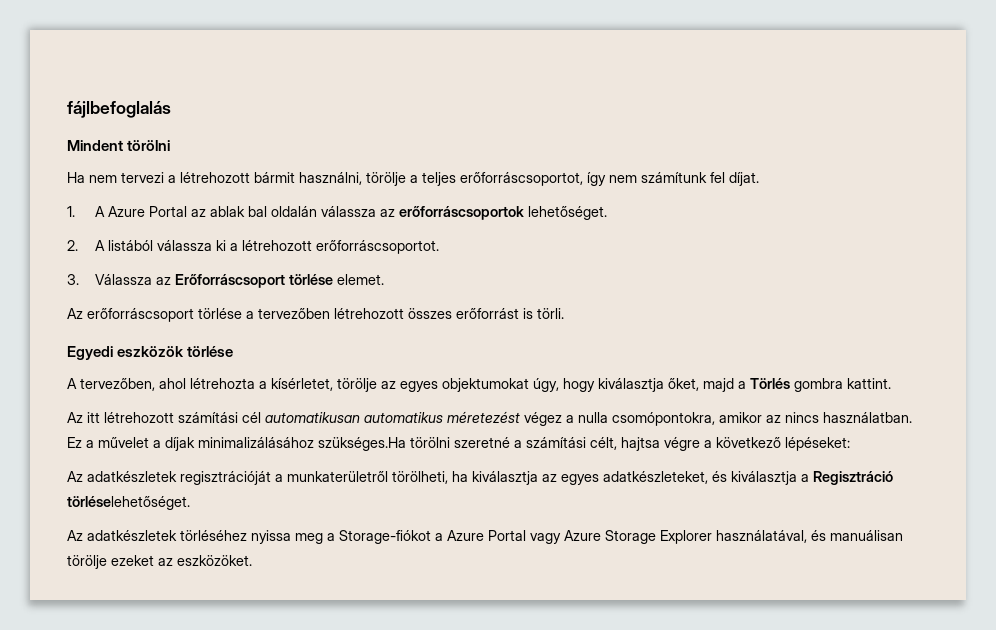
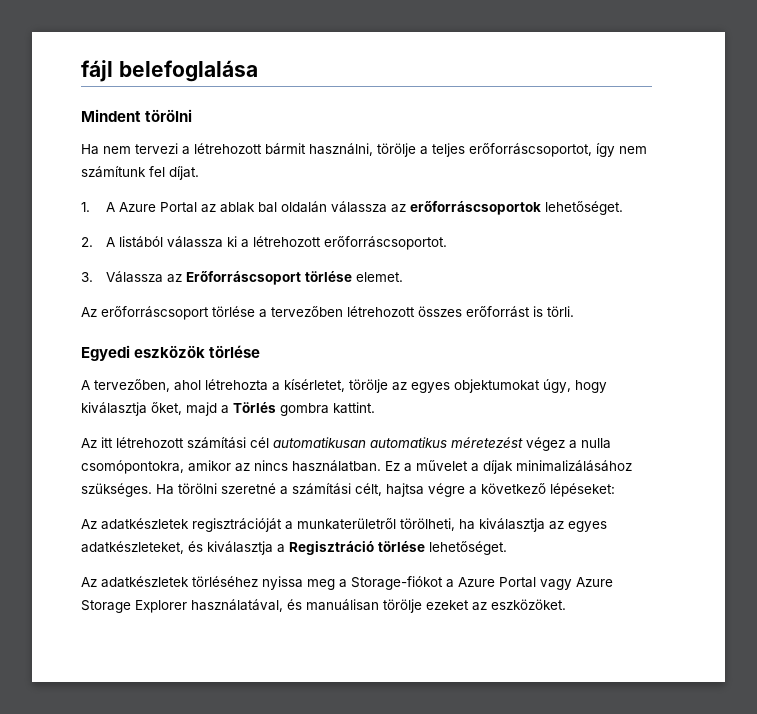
- fájlbefoglalás
+ fájl belefoglalása
- Ez a művelet a díjak minimalizálásához szükséges.Ha törölni szeretné a számítási célt, hajtsa végre a következő lépéseket:
+ Ez a művelet a díjak minimalizálásához szükséges. Ha törölni szeretné a számítási célt, hajtsa végre a következő lépéseket:
- Az adatkészletek regisztrációját a munkaterületről törölheti, ha kiválasztja az egyes adatkészleteket, és kiválasztja a Regisztráció törléselehetőséget.
+ Az adatkészletek regisztrációját a munkaterületről törölheti, ha kiválasztja az egyes adatkészleteket, és kiválasztja a Regisztráció törlése lehetőséget.

